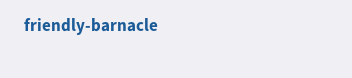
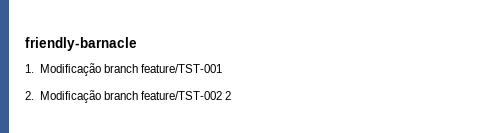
+ 1. Modificação branch feature/TST-001
+ 2. Modificação branch feature/TST-002 2

